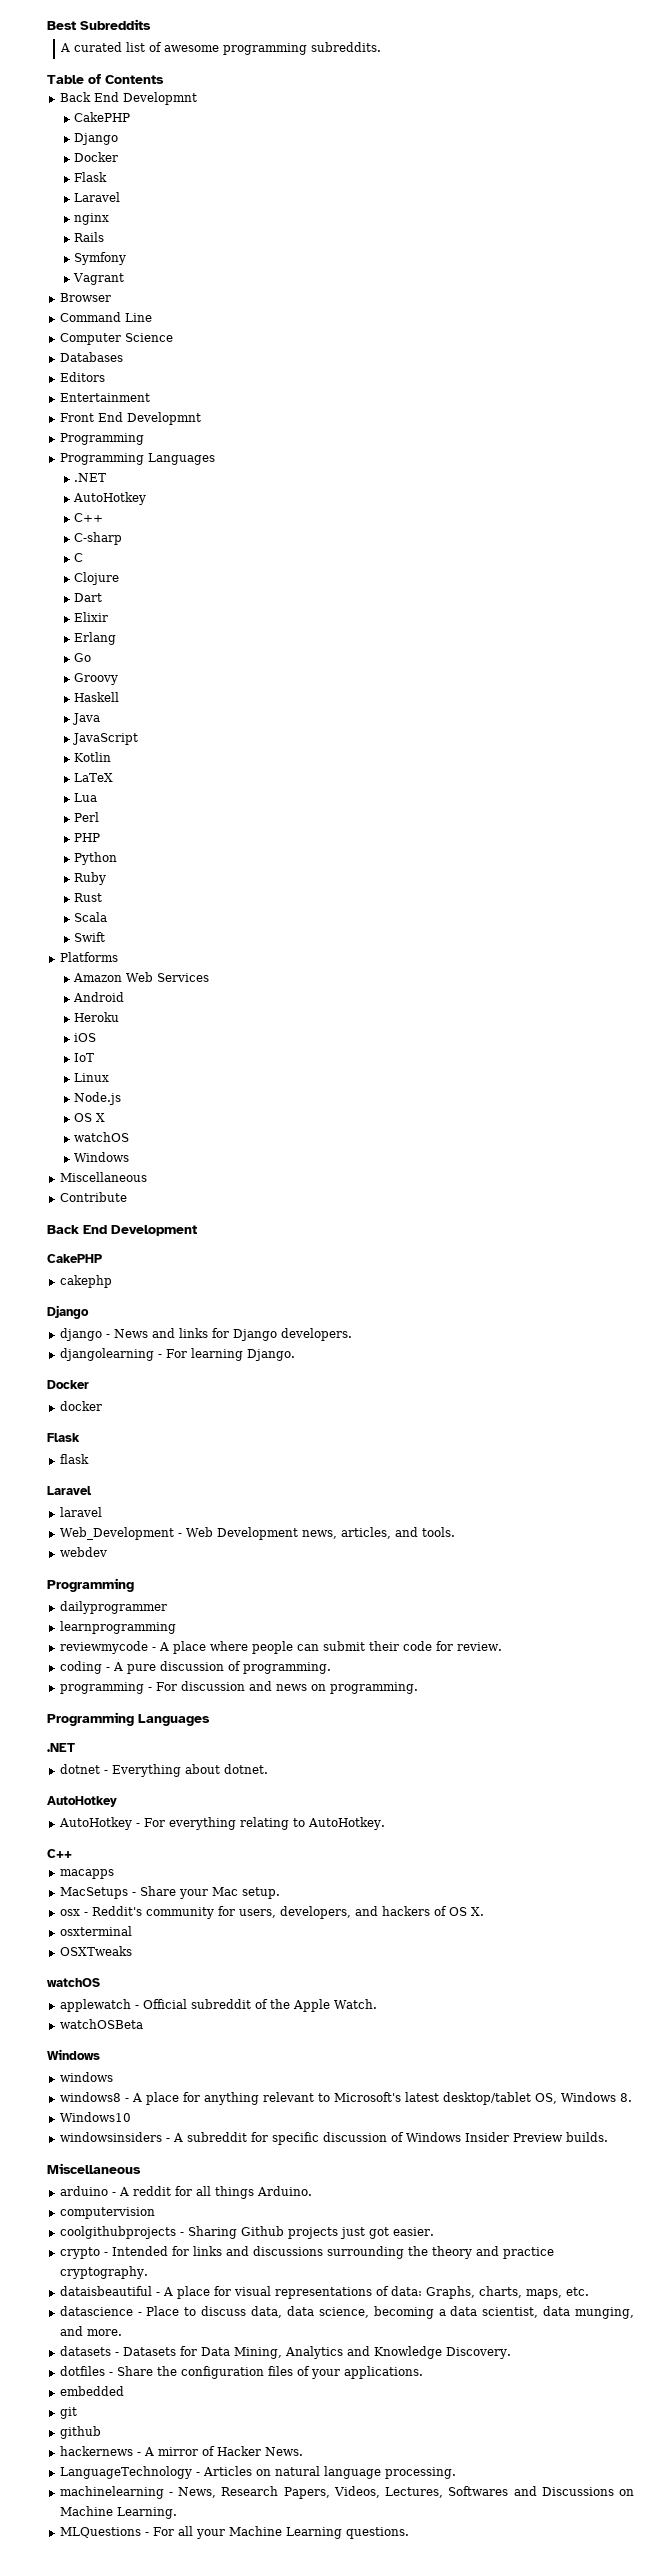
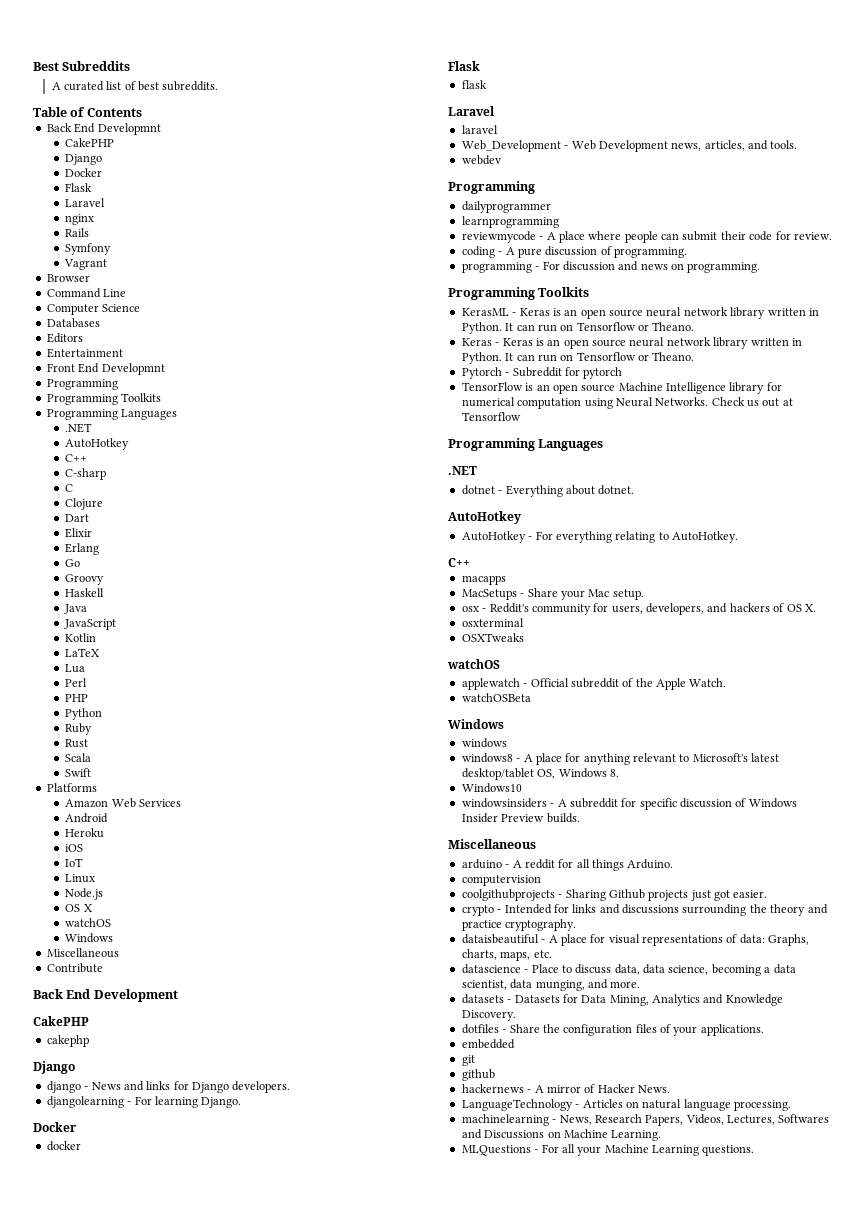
- A curated list of awesome programming subreddits.
+ A curated list of best subreddits.
  Front End Developmnt
  Programming
+ Programming Toolkits
  programming - For discussion and news on programming.
+ Programming Toolkits
+ KerasML - Keras is an open source neural network library written in Python. It can run on Tensorflow or Theano.
+ Keras - Keras is an open source neural network library written in Python. It can run on Tensorflow or Theano.
+ Pytorch - Subreddit for pytorch
+ TensorFlow is an open source Machine Intelligence library for numerical computation using Neural Networks. Check us out at Tensorflow

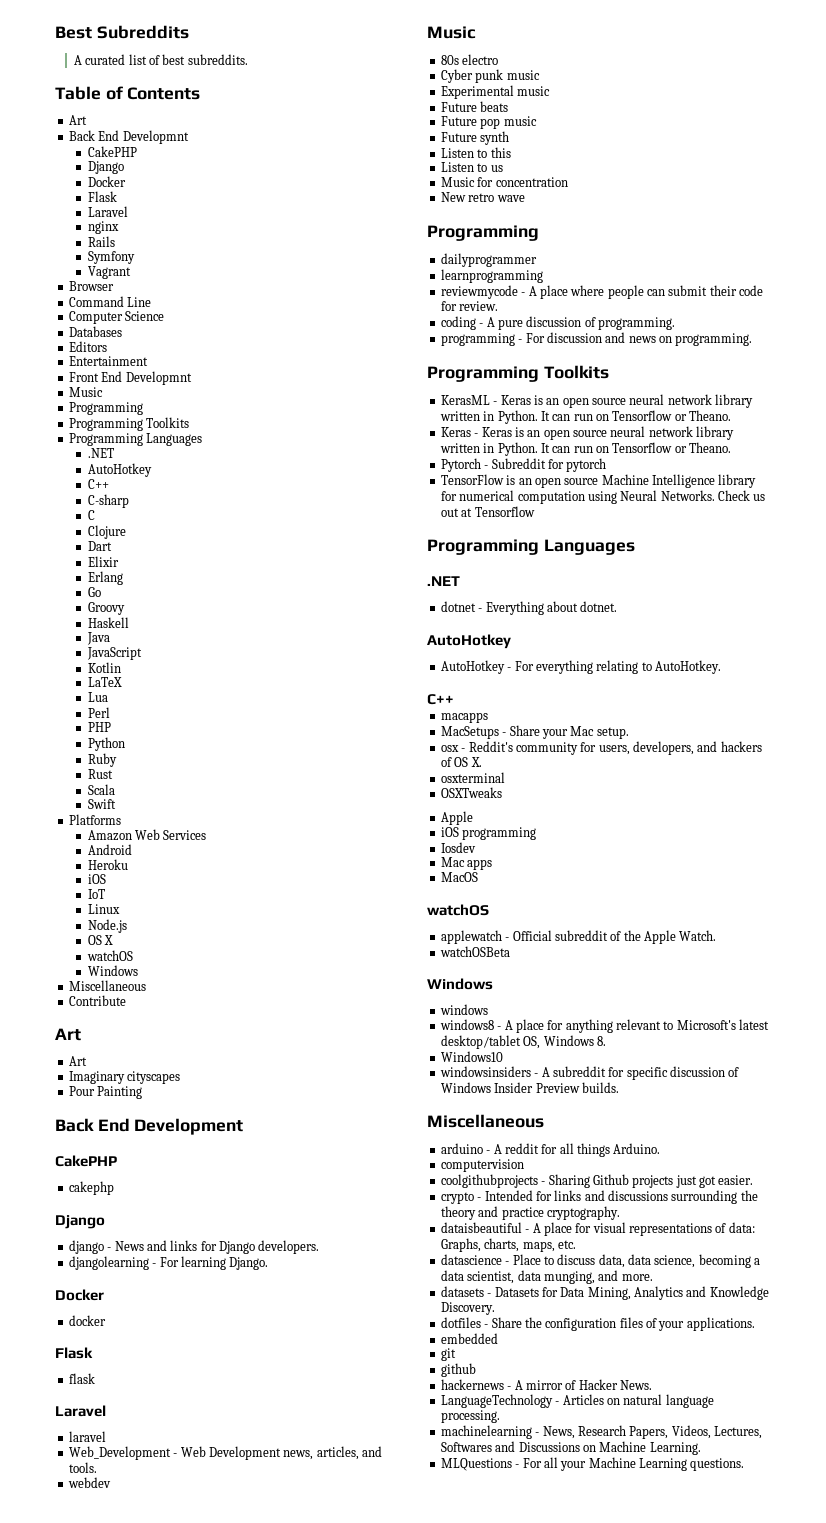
  Table of Contents
+ Art
  Front End Developmnt
+ Music
  Contribute
+ Art
+ Art
+ Imaginary cityscapes
+ Pour Painting
  webdev
+ Music
+ 80s electro
+ Cyber punk music
+ Experimental music
+ Future beats
+ Future pop music
+ Future synth
+ Listen to this
+ Listen to us
+ Music for concentration
+ New retro wave
  OSXTweaks
+ Apple
+ iOS programming
+ Iosdev
+ Mac apps
+ MacOS

